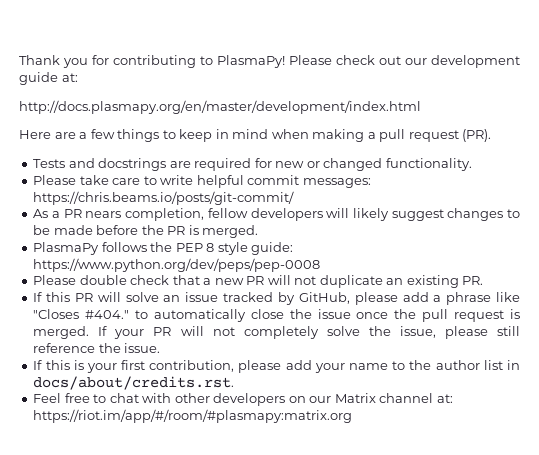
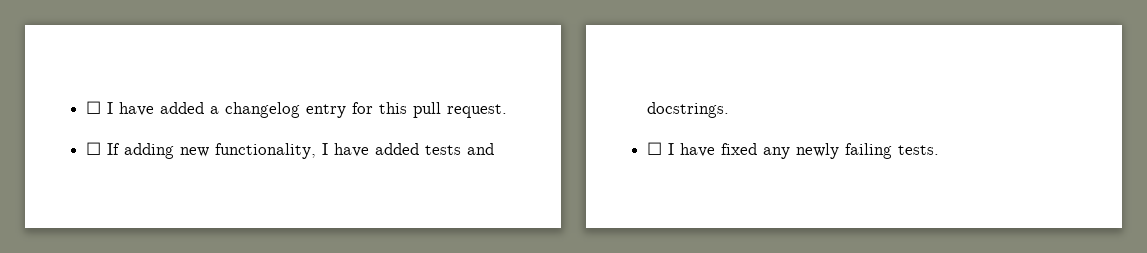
- Thank you for contributing to PlasmaPy! Please check out our development guide at:
- http://docs.plasmapy.org/en/master/development/index.html
- Here are a few things to keep in mind when making a pull request (PR).
- Tests and docstrings are required for new or changed functionality.
- Please take care to write helpful commit messages: https://chris.beams.io/posts/git-commit/
- As a PR nears completion, fellow developers will likely suggest changes to be made before the PR is merged.
- PlasmaPy follows the PEP 8 style guide: https://www.python.org/dev/peps/pep-0008
- Please double check that a new PR will not duplicate an existing PR.
- If this PR will solve an issue tracked by GitHub, please add a phrase like "Closes #404." to automatically close the issue once the pull request is merged. If your PR will not completely solve the issue, please still reference the issue.
- If this is your first contribution, please add your name to the author list in docs/about/credits.rst.
- Feel free to chat with other developers on our Matrix channel at: https://riot.im/app/#/room/#plasmapy:matrix.org
+ ☐ I have added a changelog entry for this pull request.
+ ☐ If adding new functionality, I have added tests and docstrings.
+ ☐ I have fixed any newly failing tests.

